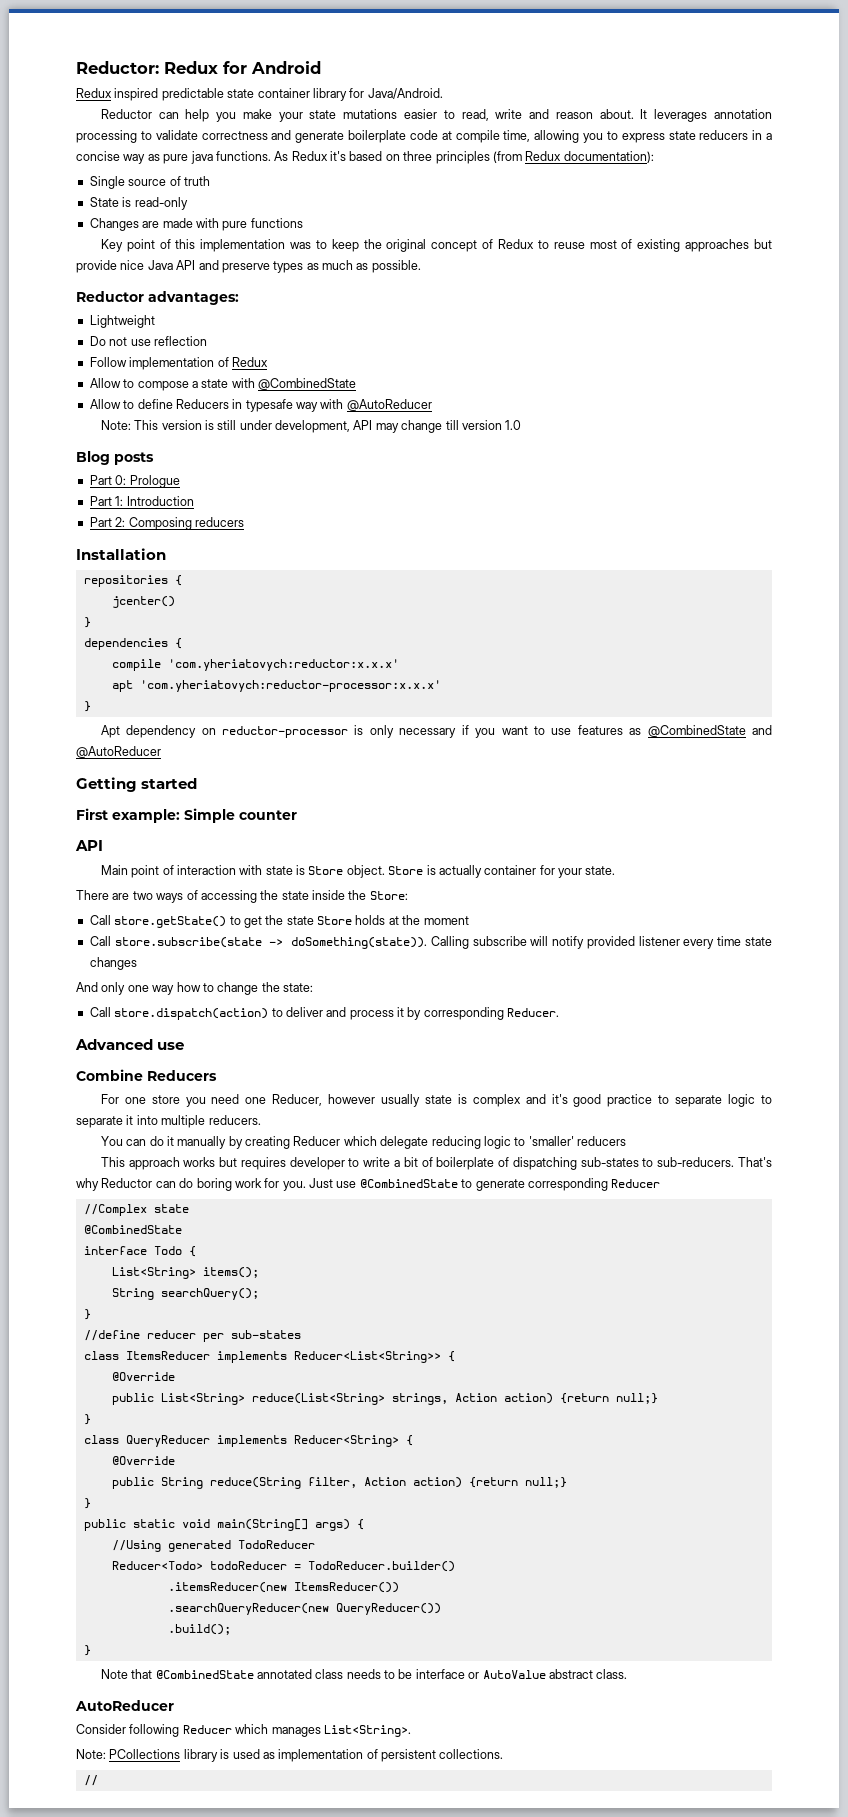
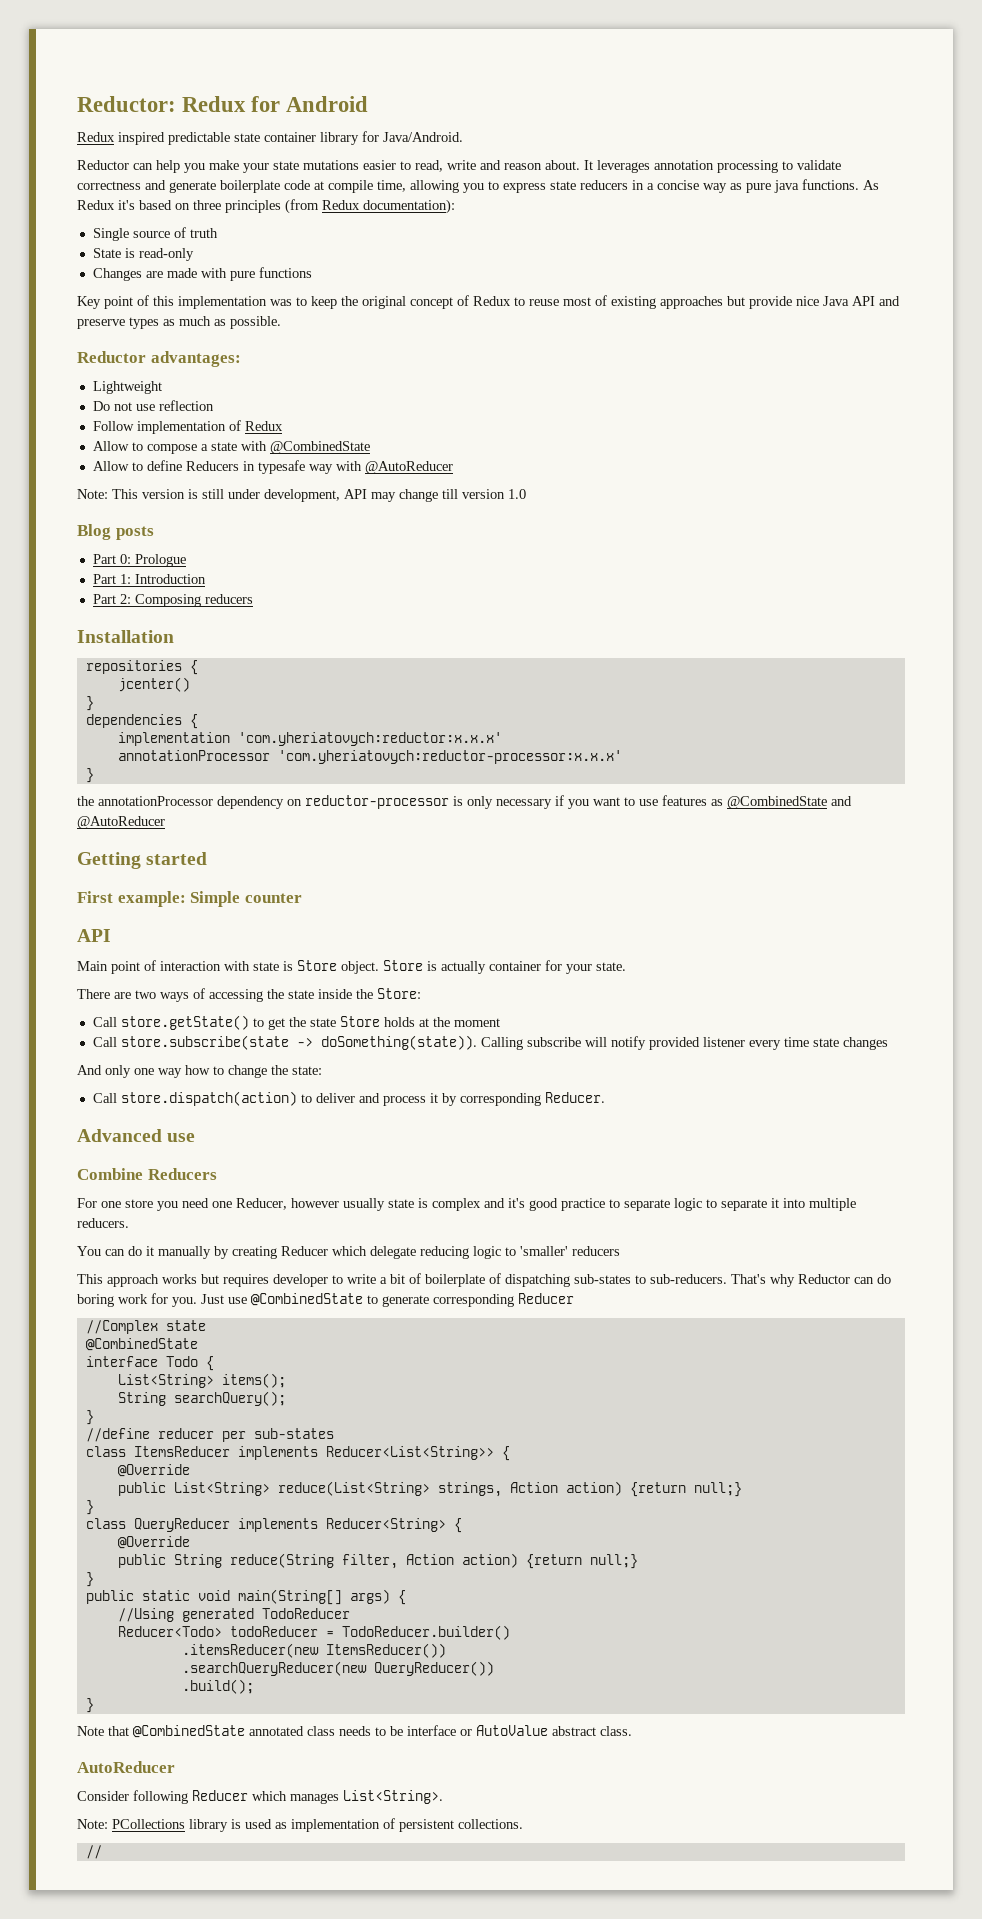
- compile 'com.yheriatovych:reductor:x.x.x'
+ implementation 'com.yheriatovych:reductor:x.x.x'
- apt 'com.yheriatovych:reductor-processor:x.x.x'
+ annotationProcessor 'com.yheriatovych:reductor-processor:x.x.x'
- Apt dependency on reductor-processor is only necessary if you want to use features as @CombinedState and @AutoReducer
+ the annotationProcessor dependency on reductor-processor is only necessary if you want to use features as @CombinedState and @AutoReducer

